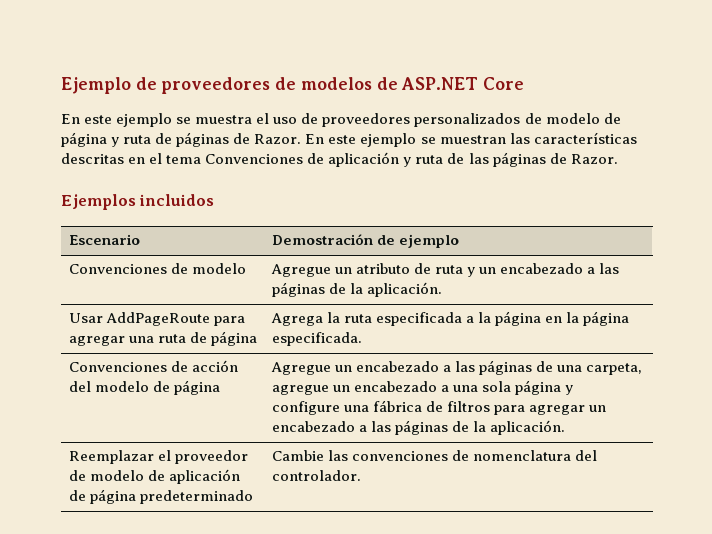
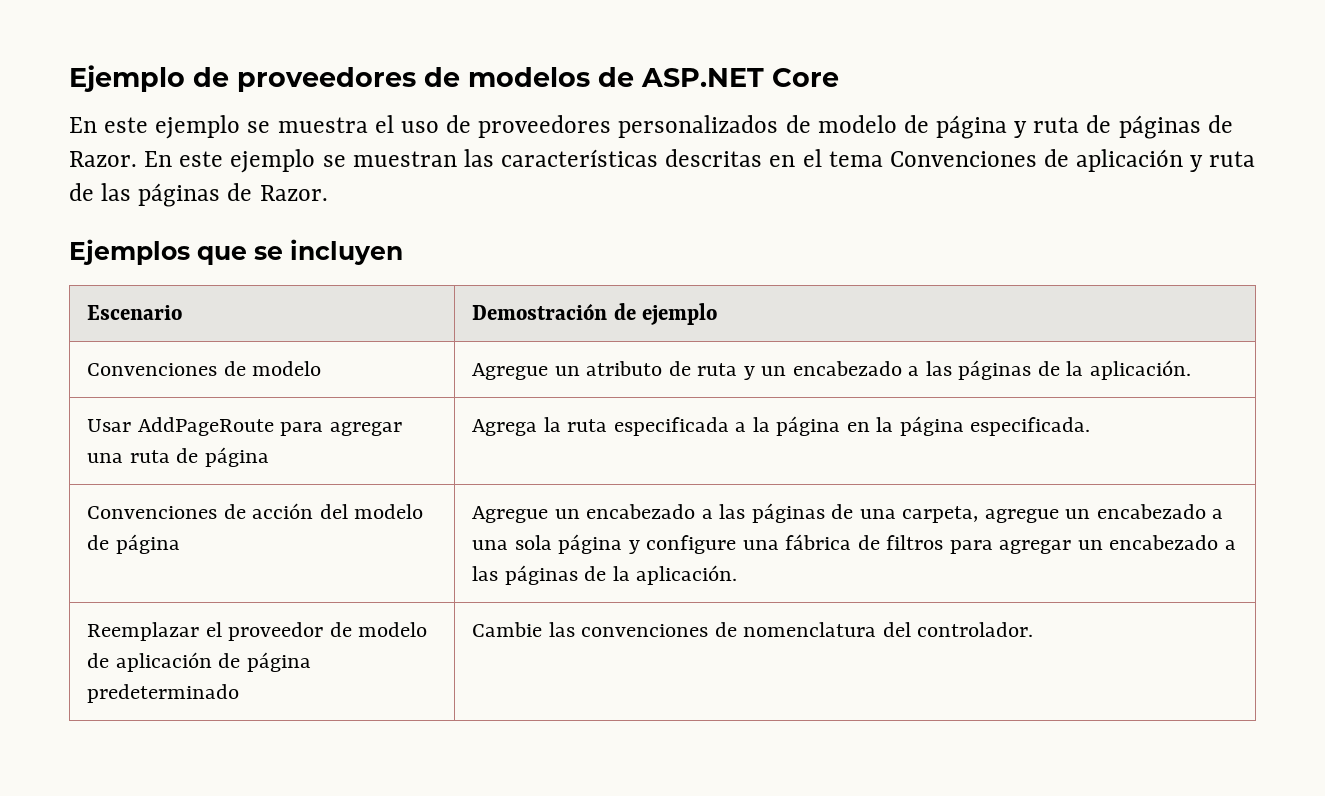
- Ejemplos incluidos
+ Ejemplos que se incluyen

